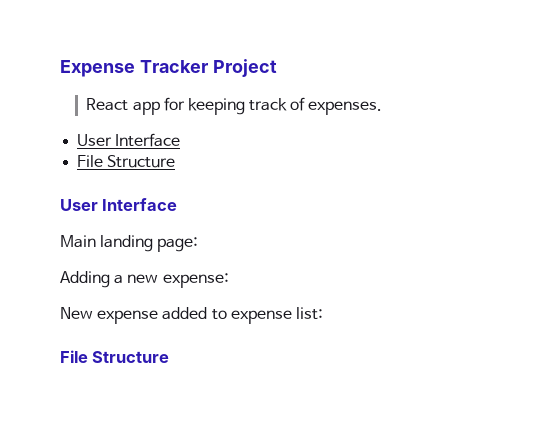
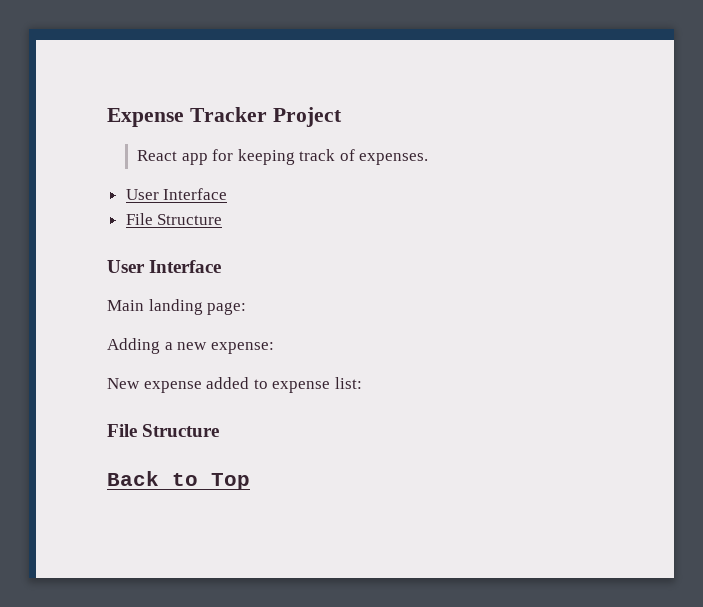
+ Back to Top

